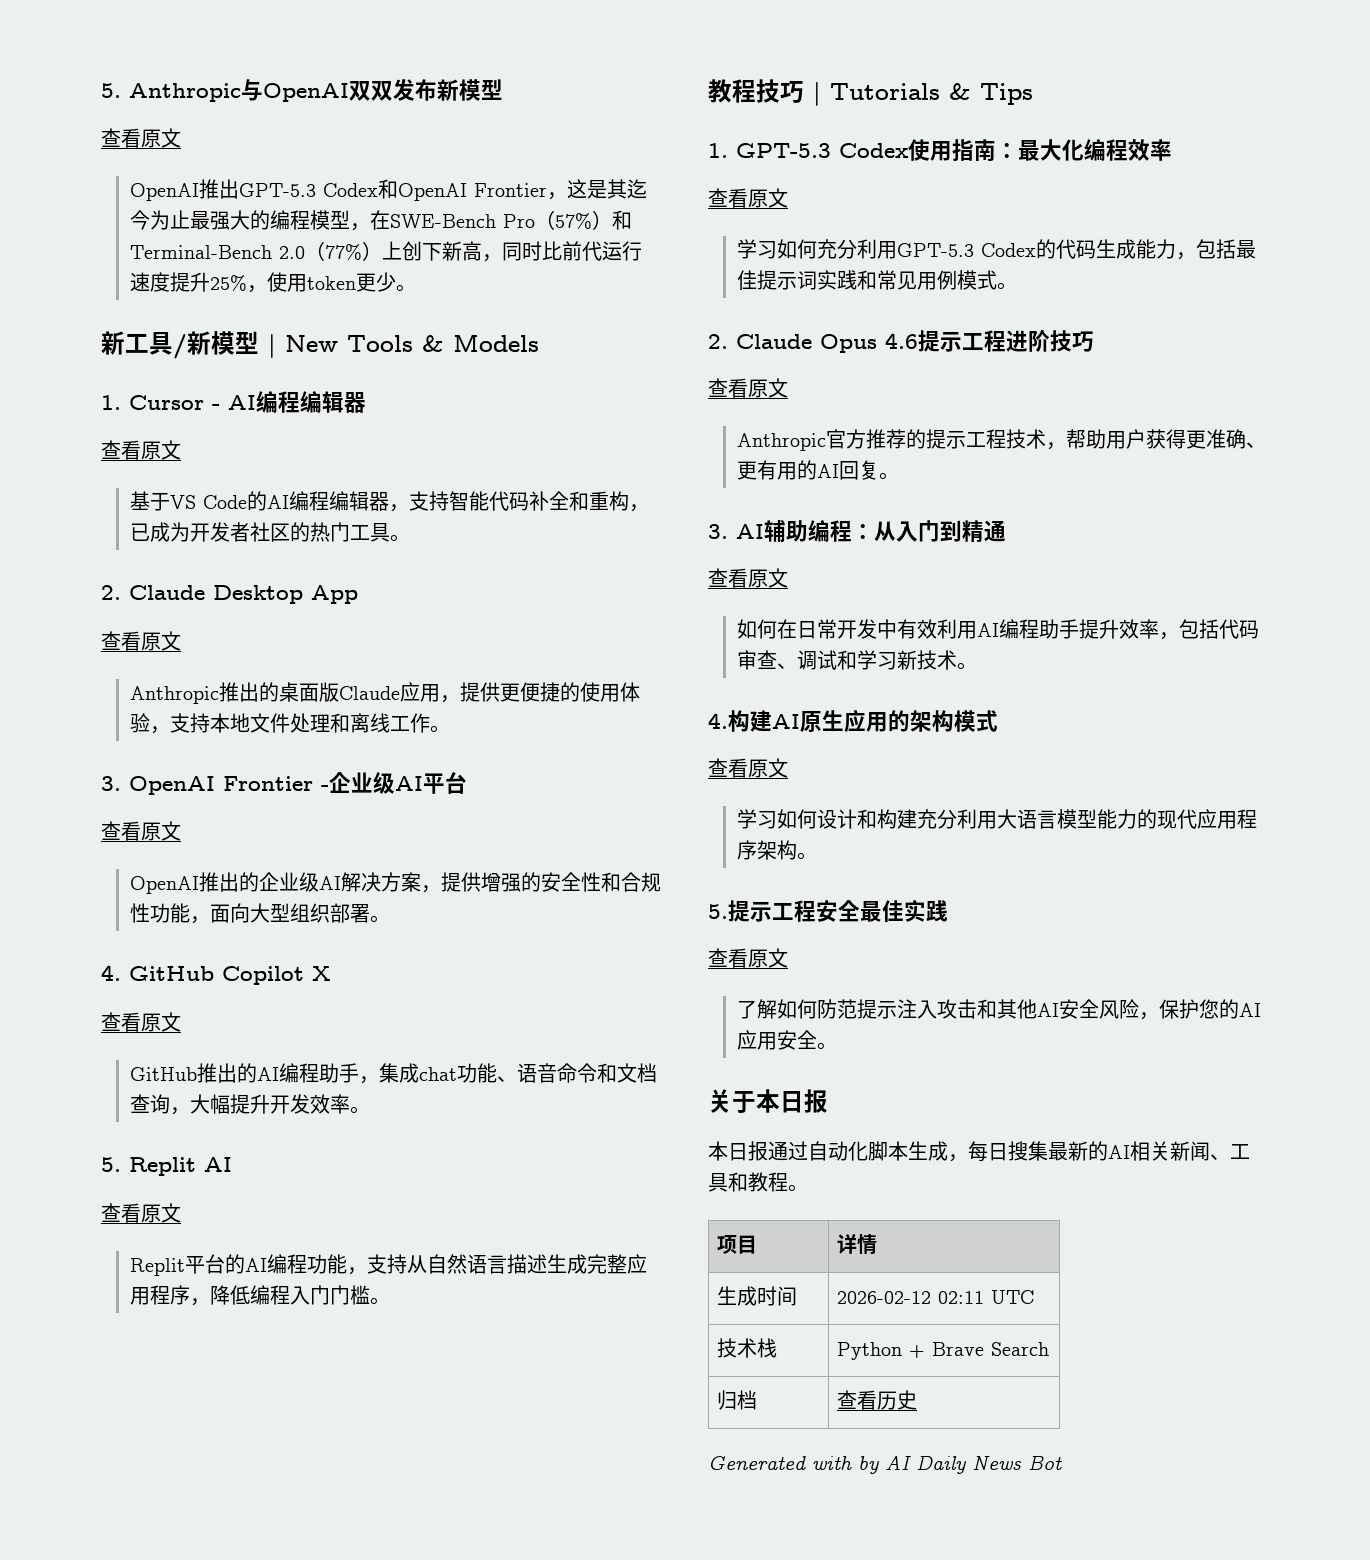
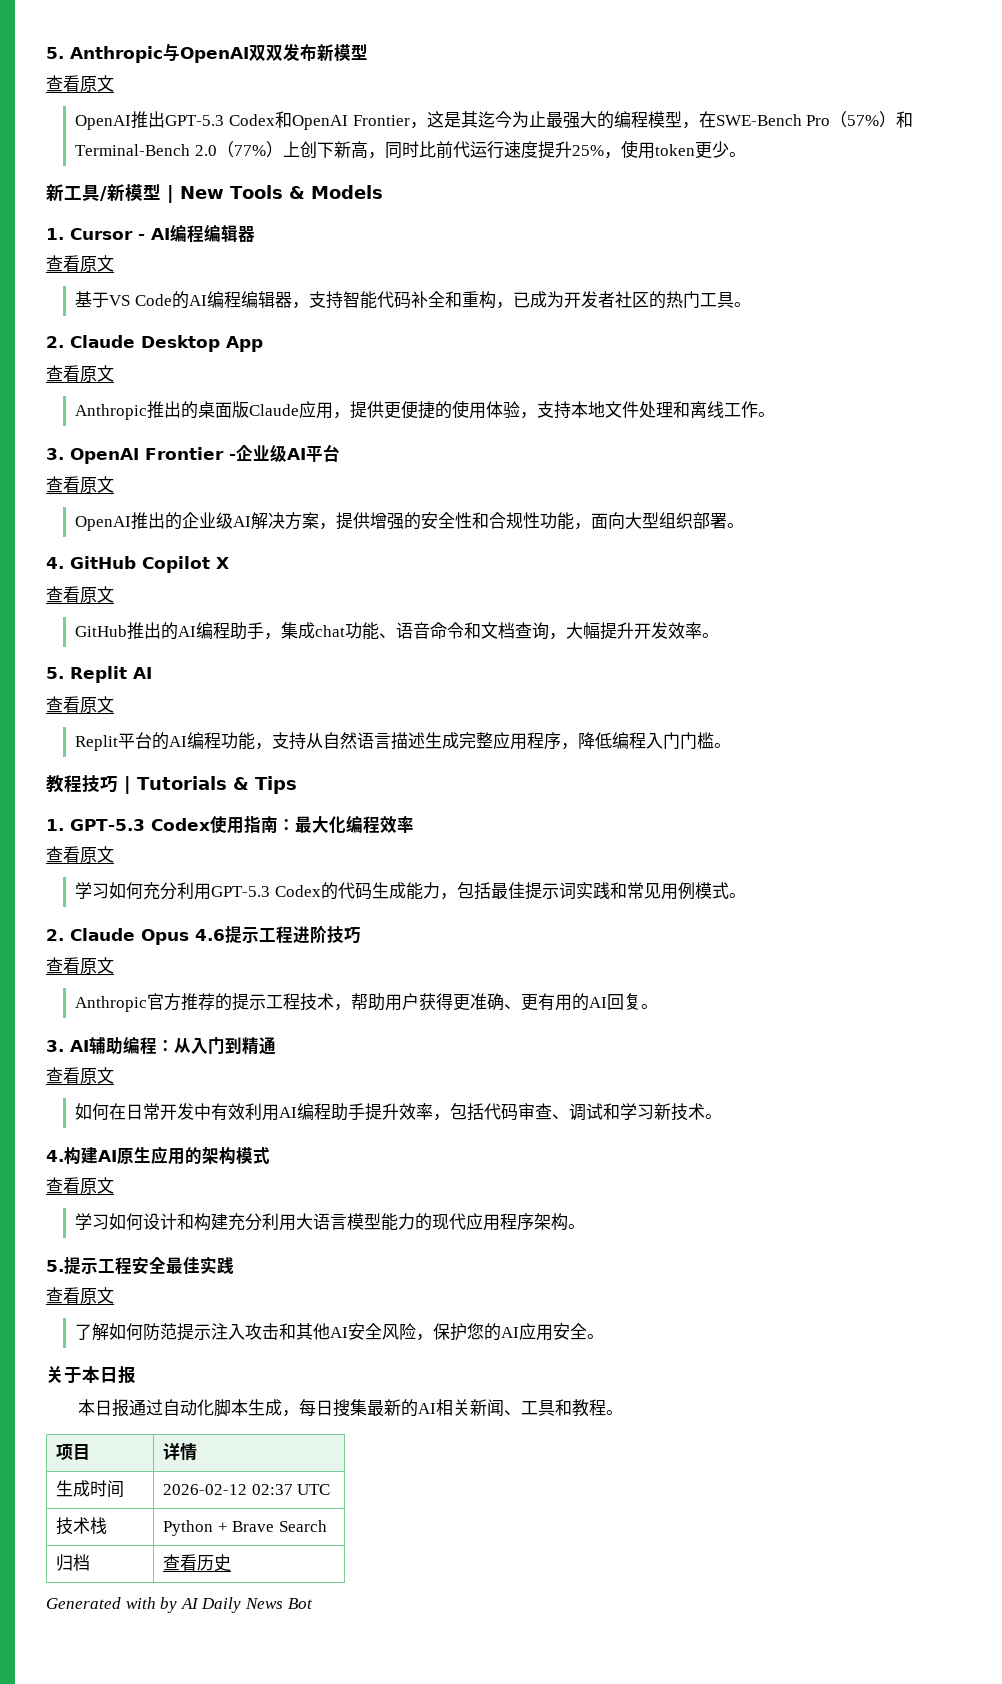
- 生成时间 | 2026-02-12 02:11 UTC
+ 生成时间 | 2026-02-12 02:37 UTC

